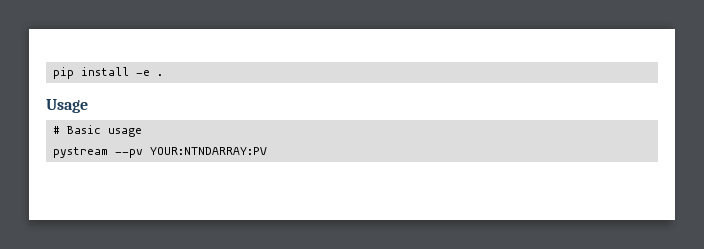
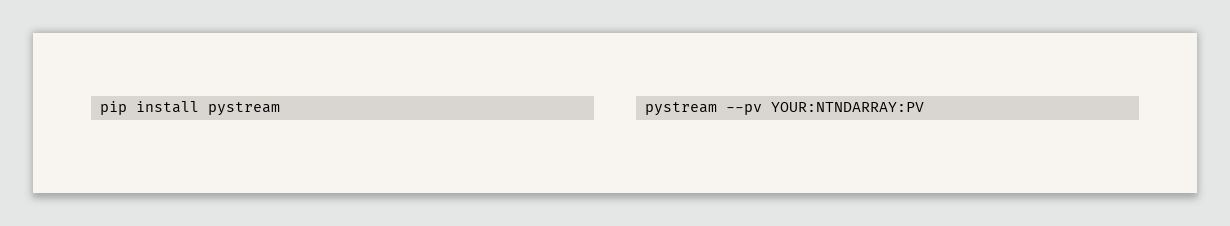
- pip install -e .
- Usage
- # Basic usage
+ pip install pystream

